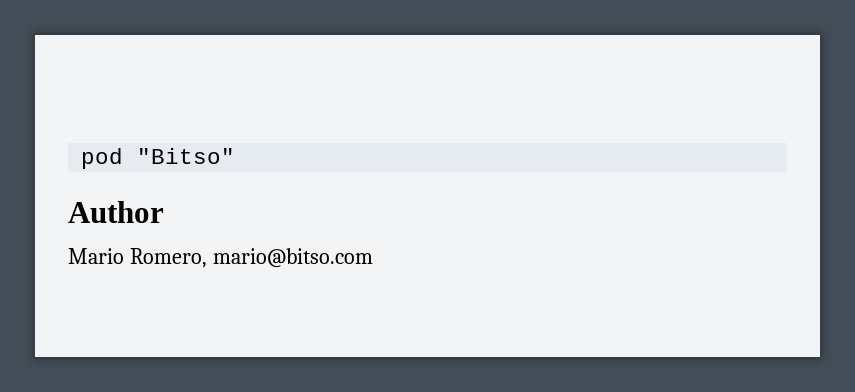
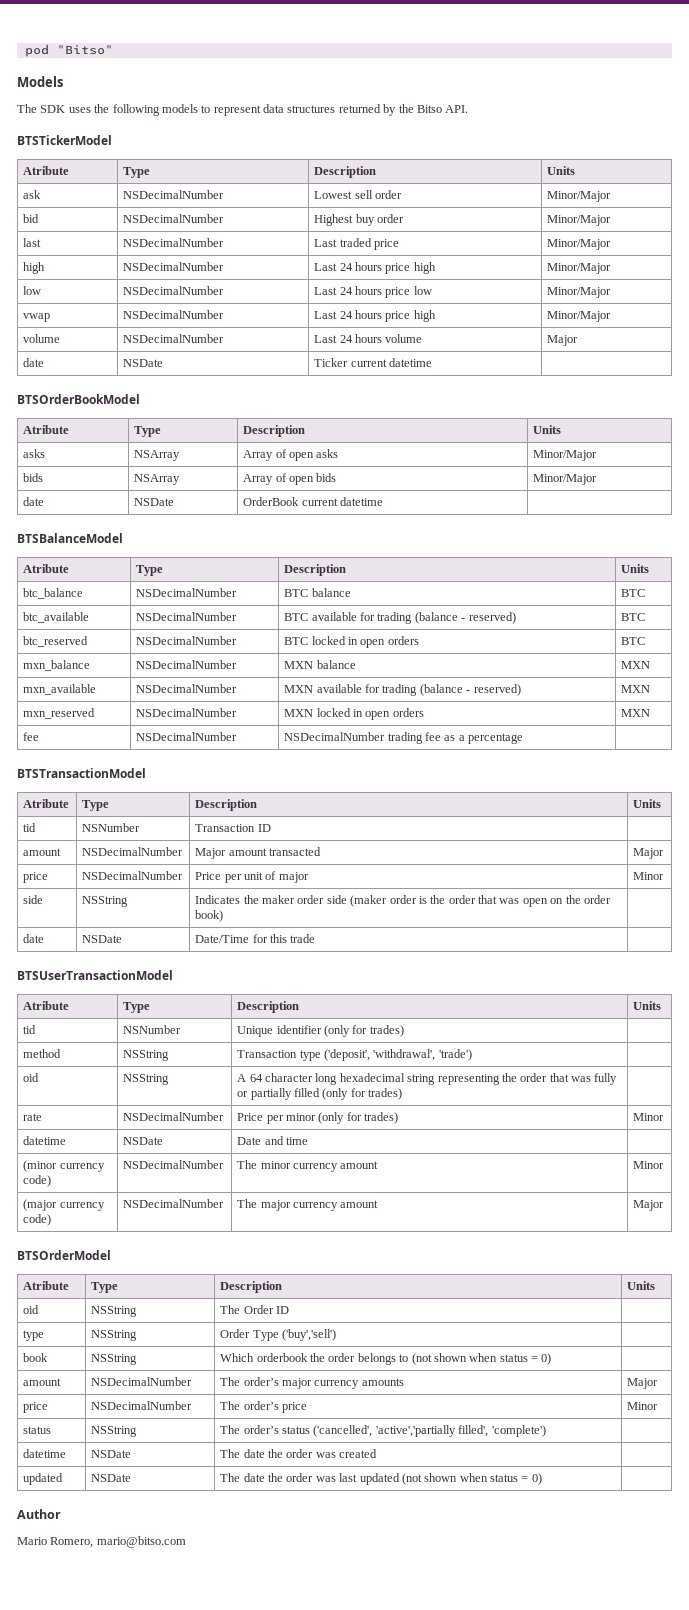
+ Models
+ The SDK uses the following models to represent data structures returned by the Bitso API.
+ BTSTickerModel
+ Atribute | Type | Description | Units
+ ask | NSDecimalNumber | Lowest sell order | Minor/Major
+ bid | NSDecimalNumber | Highest buy order | Minor/Major
+ last | NSDecimalNumber | Last traded price | Minor/Major
+ high | NSDecimalNumber | Last 24 hours price high | Minor/Major
+ low | NSDecimalNumber | Last 24 hours price low | Minor/Major
+ vwap | NSDecimalNumber | Last 24 hours price high | Minor/Major
+ volume | NSDecimalNumber | Last 24 hours volume | Major
+ date | NSDate | Ticker current datetime |
+ BTSOrderBookModel
+ Atribute | Type | Description | Units
+ asks | NSArray | Array of open asks | Minor/Major
+ bids | NSArray | Array of open bids | Minor/Major
+ date | NSDate | OrderBook current datetime |
+ BTSBalanceModel
+ Atribute | Type | Description | Units
+ btc_balance | NSDecimalNumber | BTC balance | BTC
+ btc_available | NSDecimalNumber | BTC available for trading (balance - reserved) | BTC
+ btc_reserved | NSDecimalNumber | BTC locked in open orders | BTC
+ mxn_balance | NSDecimalNumber | MXN balance | MXN
+ mxn_available | NSDecimalNumber | MXN available for trading (balance - reserved) | MXN
+ mxn_reserved | NSDecimalNumber | MXN locked in open orders | MXN
+ fee | NSDecimalNumber | NSDecimalNumber trading fee as a percentage |
+ BTSTransactionModel
+ Atribute | Type | Description | Units
+ tid | NSNumber | Transaction ID |
+ amount | NSDecimalNumber | Major amount transacted | Major
+ price | NSDecimalNumber | Price per unit of major | Minor
+ side | NSString | Indicates the maker order side (maker order is the order that was open on the order book) |
+ date | NSDate | Date/Time for this trade |
+ BTSUserTransactionModel
+ Atribute | Type | Description | Units
+ tid | NSNumber | Unique identifier (only for trades) |
+ method | NSString | Transaction type ('deposit', 'withdrawal', 'trade') |
+ oid | NSString | A 64 character long hexadecimal string representing the order that was fully or partially filled (only for trades) |
+ rate | NSDecimalNumber | Price per minor (only for trades) | Minor
+ datetime | NSDate | Date and time |
+ (minor currency code) | NSDecimalNumber | The minor currency amount | Minor
+ (major currency code) | NSDecimalNumber | The major currency amount | Major
+ BTSOrderModel
+ Atribute | Type | Description | Units
+ oid | NSString | The Order ID |
+ type | NSString | Order Type ('buy','sell') |
+ book | NSString | Which orderbook the order belongs to (not shown when status = 0) |
+ amount | NSDecimalNumber | The order’s major currency amounts | Major
+ price | NSDecimalNumber | The order’s price | Minor
+ status | NSString | The order’s status ('cancelled', 'active','partially filled', 'complete') |
+ datetime | NSDate | The date the order was created |
+ updated | NSDate | The date the order was last updated (not shown when status = 0) |

